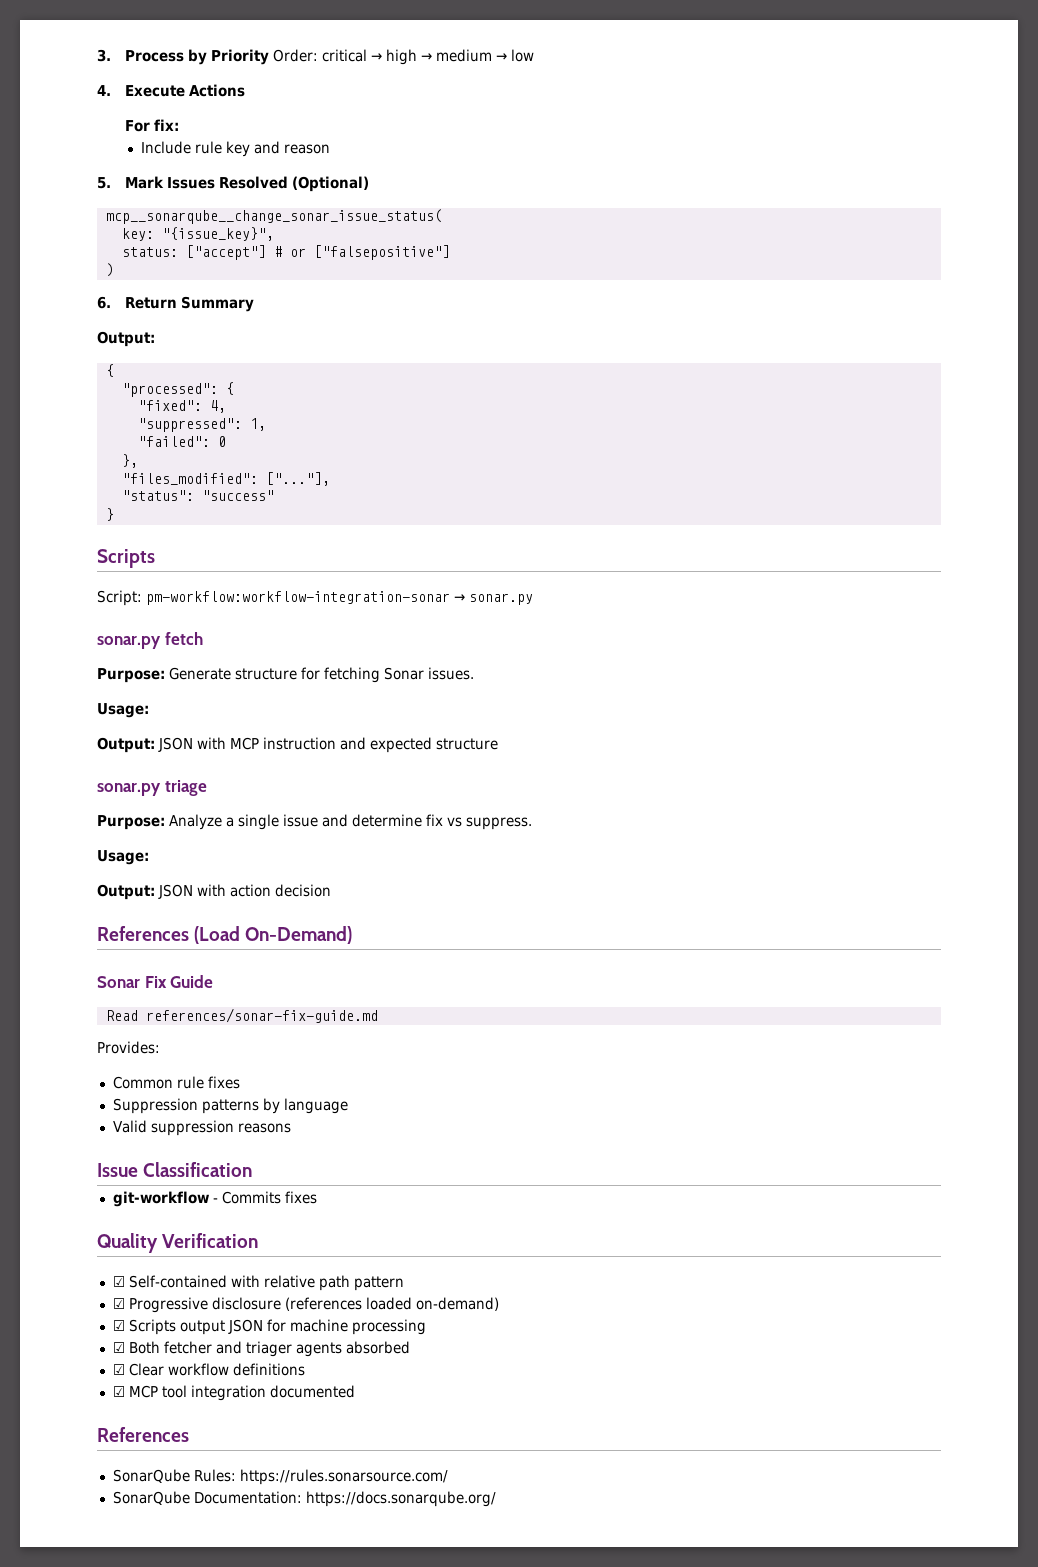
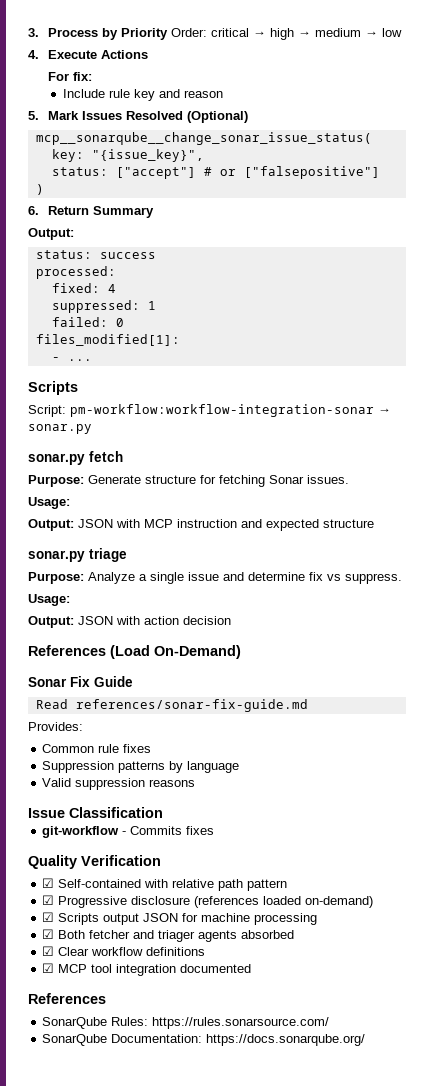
  6. Return Summary
  Output:
- {
- "processed": {
- "fixed": 4,
- "suppressed": 1,
- "failed": 0
- },
- "files_modified": ["..."],
- "status": "success"
- }
+ status: success
+ processed:
+ fixed: 4
+ suppressed: 1
+ failed: 0
+ files_modified[1]:
+ - ...

